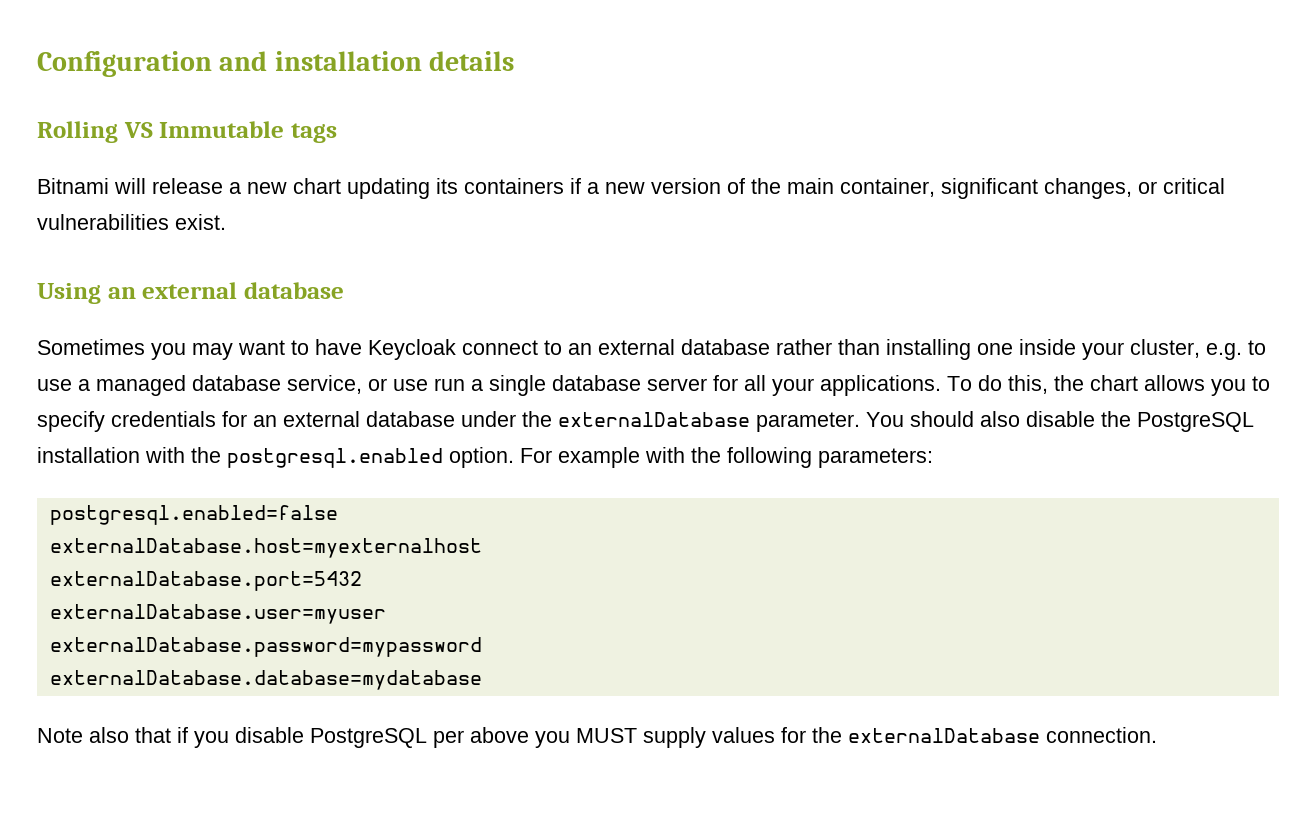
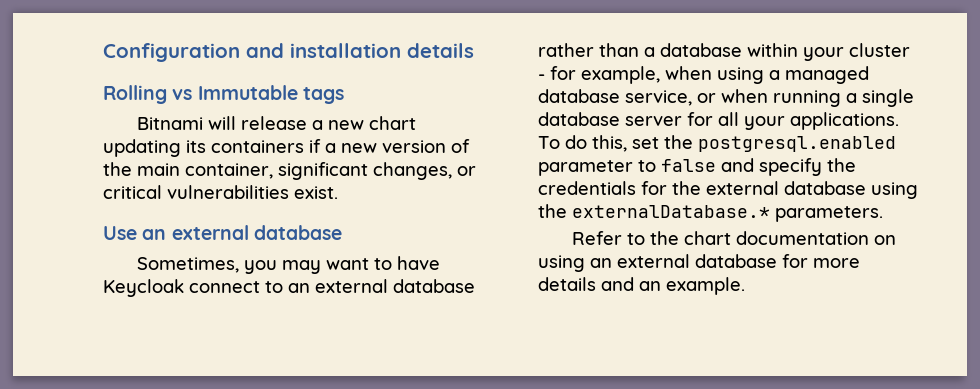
- Rolling VS Immutable tags
+ Rolling vs Immutable tags
- Using an external database
+ Use an external database
- Sometimes you may want to have Keycloak connect to an external database rather than installing one inside your cluster, e.g. to use a managed database service, or use run a single database server for all your applications.
+ Sometimes, you may want to have Keycloak connect to an external database rather than a database within your cluster - for example, when using a managed database service, or when running a single database server for all your applications.
- To do this, the chart allows you to specify credentials for an external database under the externalDatabase parameter. You should also disable the PostgreSQL installation with the postgresql.enabled option. For example with the following parameters:
- postgresql.enabled=false
- externalDatabase.host=myexternalhost
- externalDatabase.port=5432
- externalDatabase.user=myuser
- externalDatabase.password=mypassword
- externalDatabase.database=mydatabase
- Note also that if you disable PostgreSQL per above you MUST supply values for the externalDatabase connection.
+ To do this, set the postgresql.enabled parameter to false and specify the credentials for the external database using the externalDatabase.* parameters.
+ Refer to the chart documentation on using an external database for more details and an example.

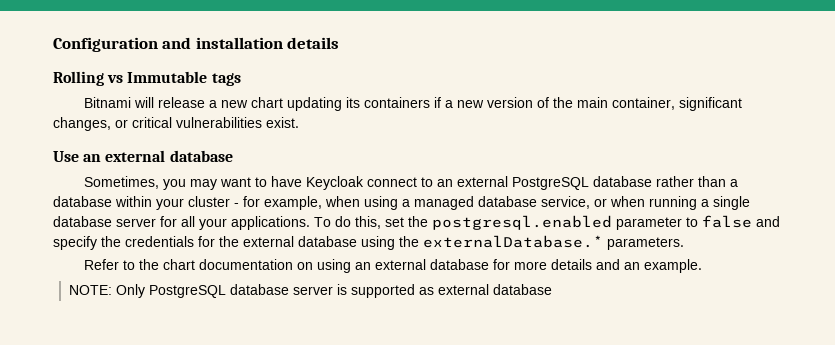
- Sometimes, you may want to have Keycloak connect to an external database rather than a database within your cluster - for example, when using a managed database service, or when running a single database server for all your applications.
+ Sometimes, you may want to have Keycloak connect to an external PostgreSQL database rather than a database within your cluster - for example, when using a managed database service, or when running a single database server for all your applications.
+ NOTE: Only PostgreSQL database server is supported as external database

